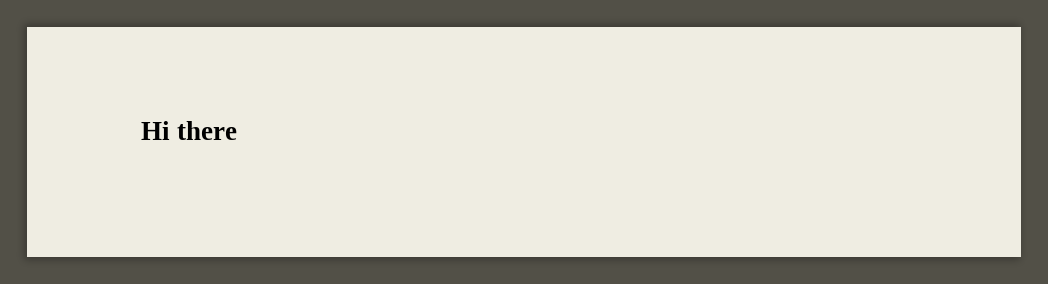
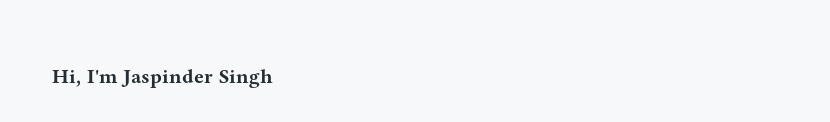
- Hi there
+ Hi, I'm Jaspinder Singh

